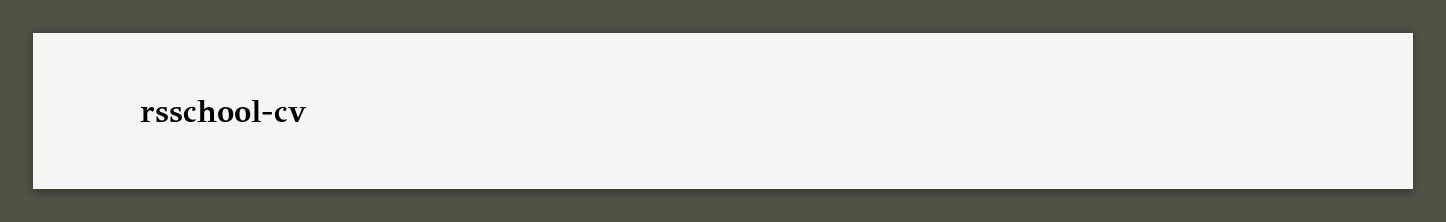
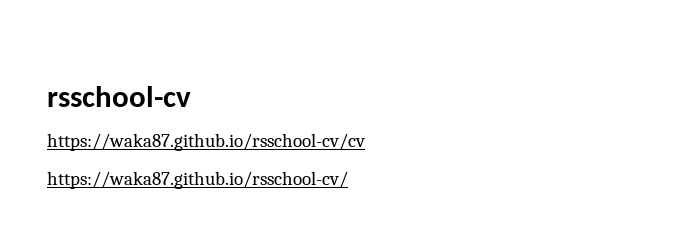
+ https://waka87.github.io/rsschool-cv/cv
+ https://waka87.github.io/rsschool-cv/

